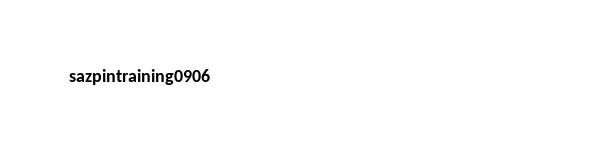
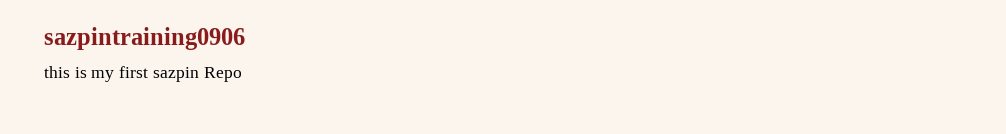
+ this is my first sazpin Repo

